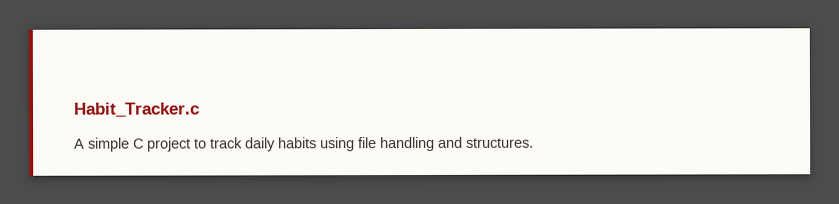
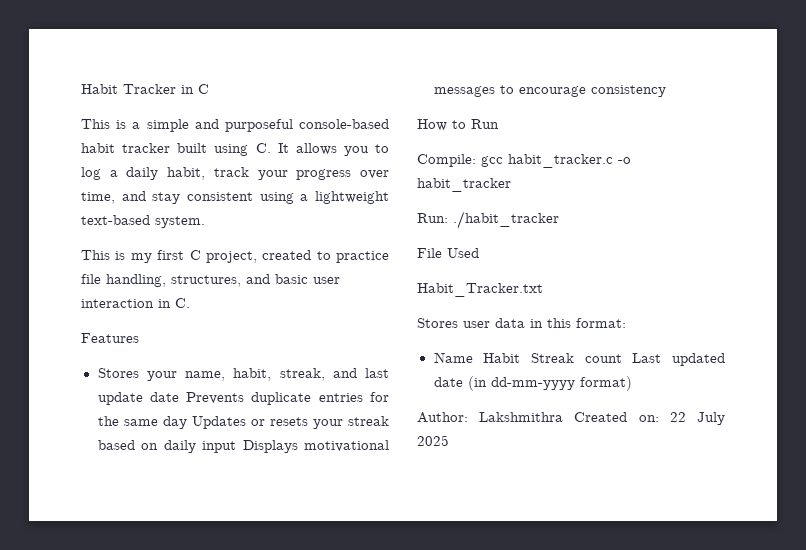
- Habit_Tracker.c
- A simple C project to track daily habits using file handling and structures.
+ Habit Tracker in C
+ This is a simple and purposeful console-based habit tracker built using C. It allows you to log a daily habit, track your progress over time, and stay consistent using a lightweight text-based system.
+ This is my first C project, created to practice file handling, structures, and basic user interaction in C.
+ Features
+ Stores your name, habit, streak, and last update date Prevents duplicate entries for the same day Updates or resets your streak based on daily input Displays motivational messages to encourage consistency
+ How to Run
+ Compile: gcc habit_tracker.c -o habit_tracker
+ Run: ./habit_tracker
+ File Used
+ Habit_Tracker.txt
+ Stores user data in this format:
+ Name Habit Streak count Last updated date (in dd-mm-yyyy format)
+ Author: Lakshmithra Created on: 22 July 2025

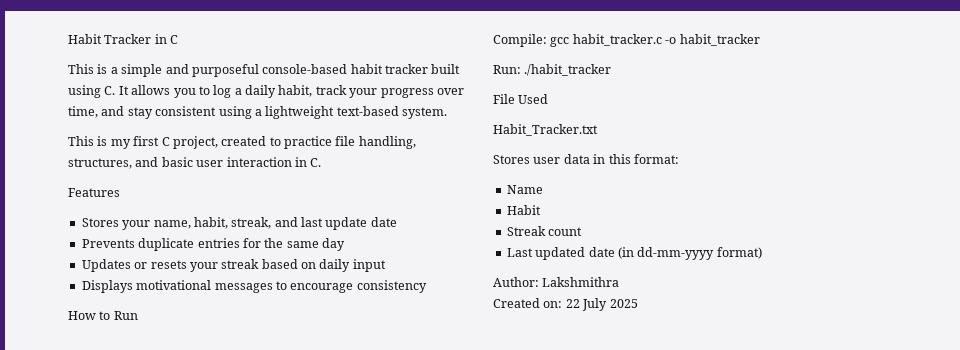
- Stores your name, habit, streak, and last update date Prevents duplicate entries for the same day Updates or resets your streak based on daily input Displays motivational messages to encourage consistency
+ Stores your name, habit, streak, and last update date
+ Prevents duplicate entries for the same day
+ Updates or resets your streak based on daily input
+ Displays motivational messages to encourage consistency
- Name Habit Streak count Last updated date (in dd-mm-yyyy format)
+ Name
+ Habit
+ Streak count
+ Last updated date (in dd-mm-yyyy format)
- Author: Lakshmithra Created on: 22 July 2025
+ Author: Lakshmithra
+ Created on: 22 July 2025

